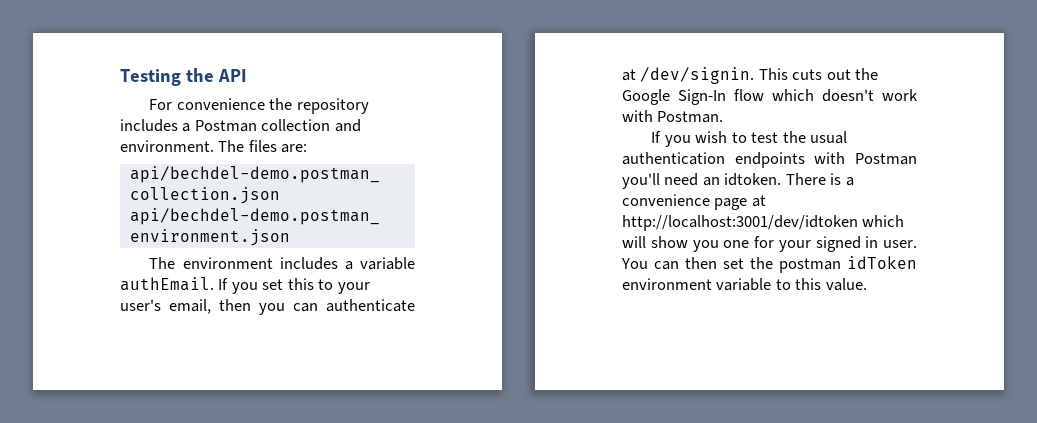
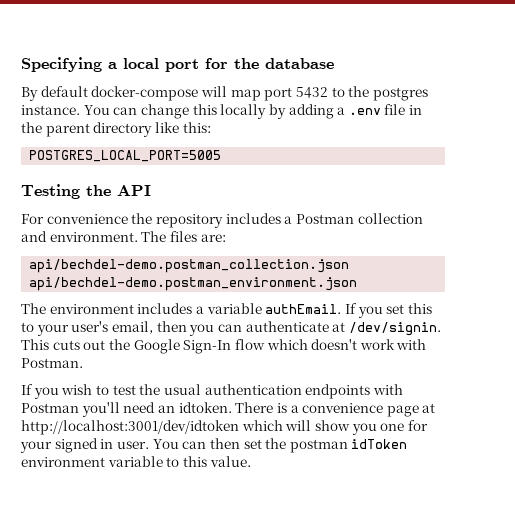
+ Specifying a local port for the database
+ By default docker-compose will map port 5432 to the postgres instance. You can change this locally by adding a .env file in the parent directory like this:
+ POSTGRES_LOCAL_PORT=5005

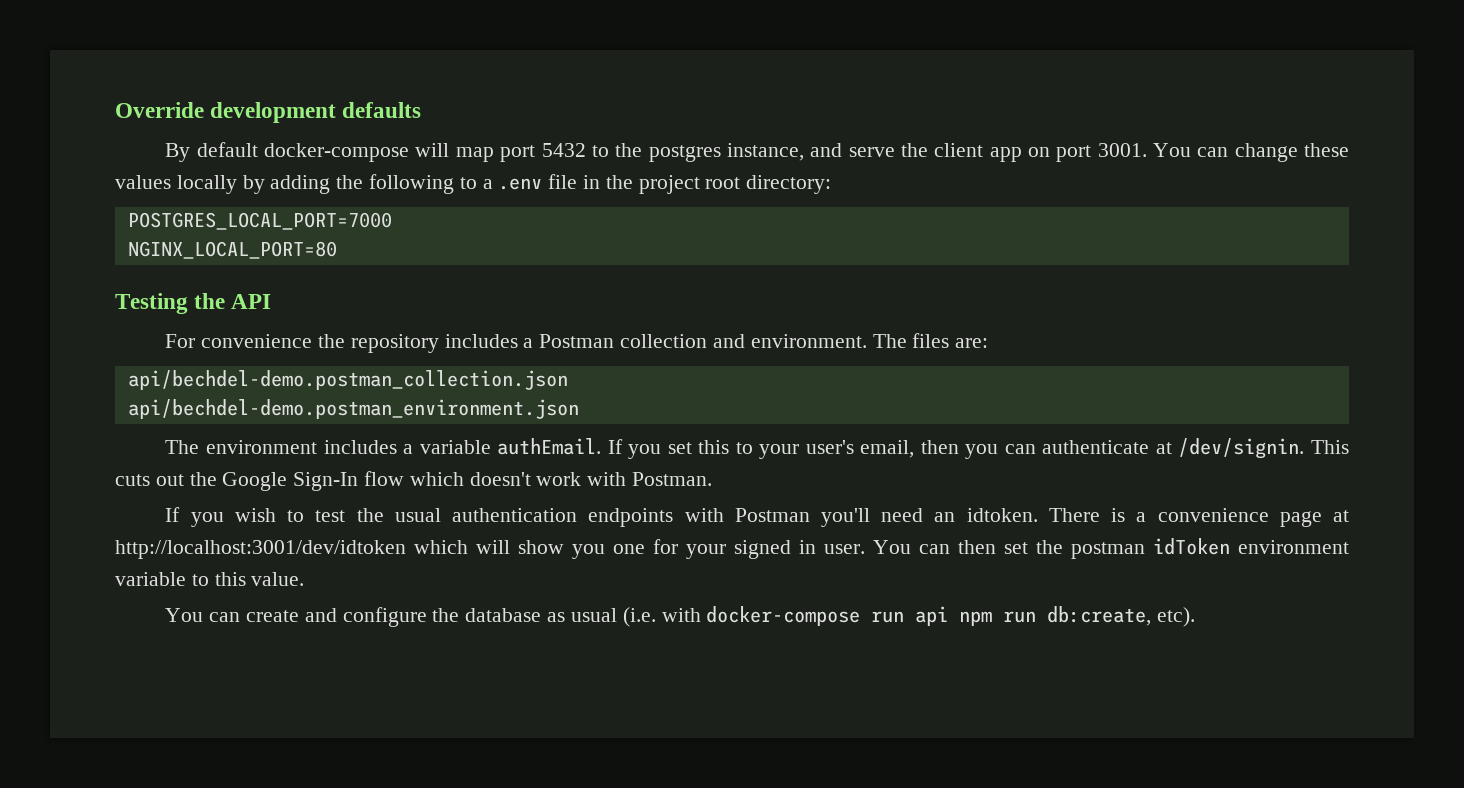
- Specifying a local port for the database
+ Override development defaults
- By default docker-compose will map port 5432 to the postgres instance.
+ By default docker-compose will map port 5432 to the postgres instance, and serve the client app on port 3001.
- You can change this locally by adding a .env file in the parent directory like this:
- POSTGRES_LOCAL_PORT=5005
+ You can change these values locally by adding the following to a .env file in the project root directory:
+ POSTGRES_LOCAL_PORT=7000
+ NGINX_LOCAL_PORT=80
+ You can create and configure the database as usual (i.e. with docker-compose run api npm run db:create, etc).

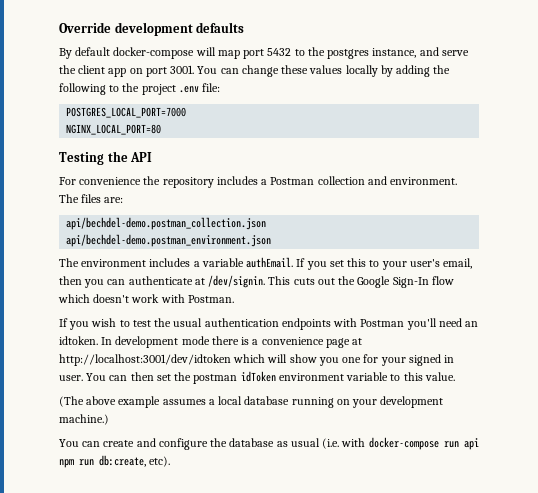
- You can change these values locally by adding the following to a .env file in the project root directory:
+ You can change these values locally by adding the following to the project .env file:
- There is a convenience page at http://localhost:3001/dev/idtoken which will show you one for your signed in user.
+ In development mode there is a convenience page at http://localhost:3001/dev/idtoken which will show you one for your signed in user.
+ (The above example assumes a local database running on your development machine.)

